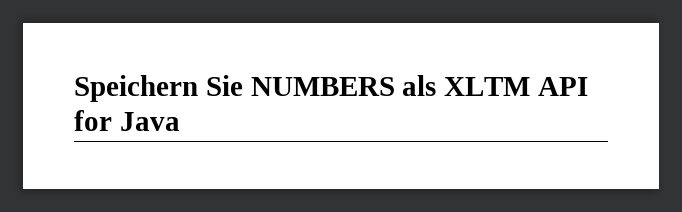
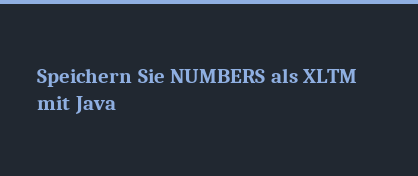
- Speichern Sie NUMBERS als XLTM API for Java
+ Speichern Sie NUMBERS als XLTM mit Java

